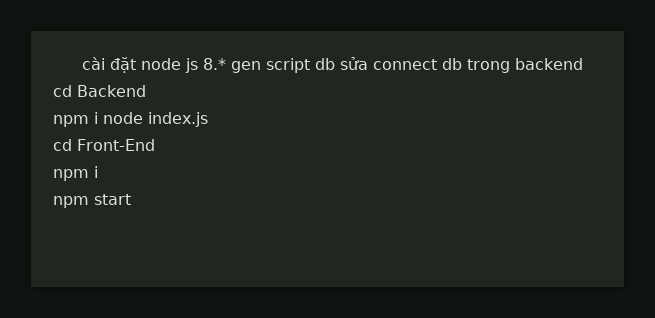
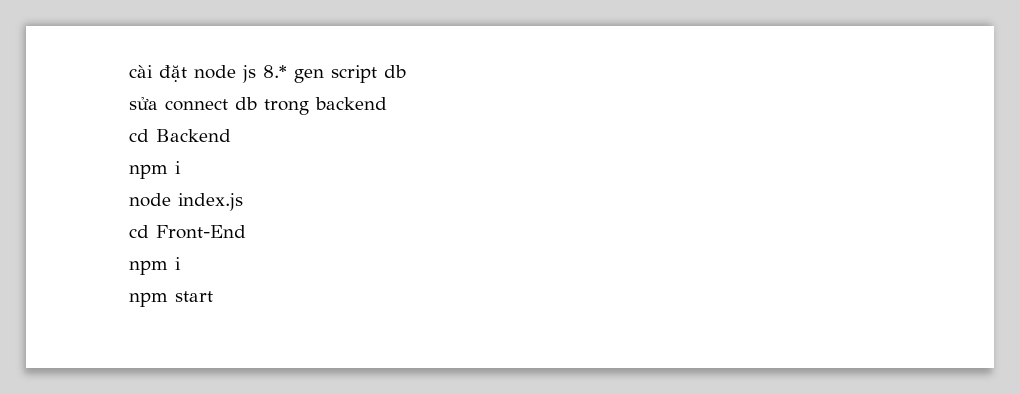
- cài đặt node js 8.* gen script db sửa connect db trong backend
+ cài đặt node js 8.* gen script db
+ sửa connect db trong backend
  cd Backend
- npm i node index.js
+ npm i
+ node index.js

